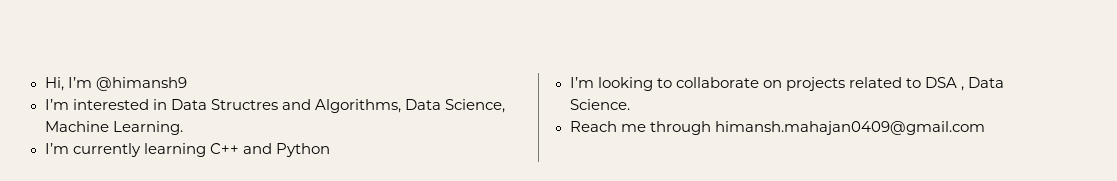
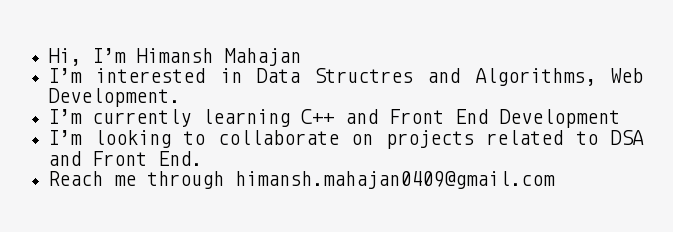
- Hi, I’m @himansh9
+ Hi, I’m Himansh Mahajan
- I’m interested in Data Structres and Algorithms, Data Science, Machine Learning.
+ I’m interested in Data Structres and Algorithms, Web Development.
- I’m currently learning C++ and Python
+ I’m currently learning C++ and Front End Development
- I’m looking to collaborate on projects related to DSA , Data Science.
+ I’m looking to collaborate on projects related to DSA and Front End.

